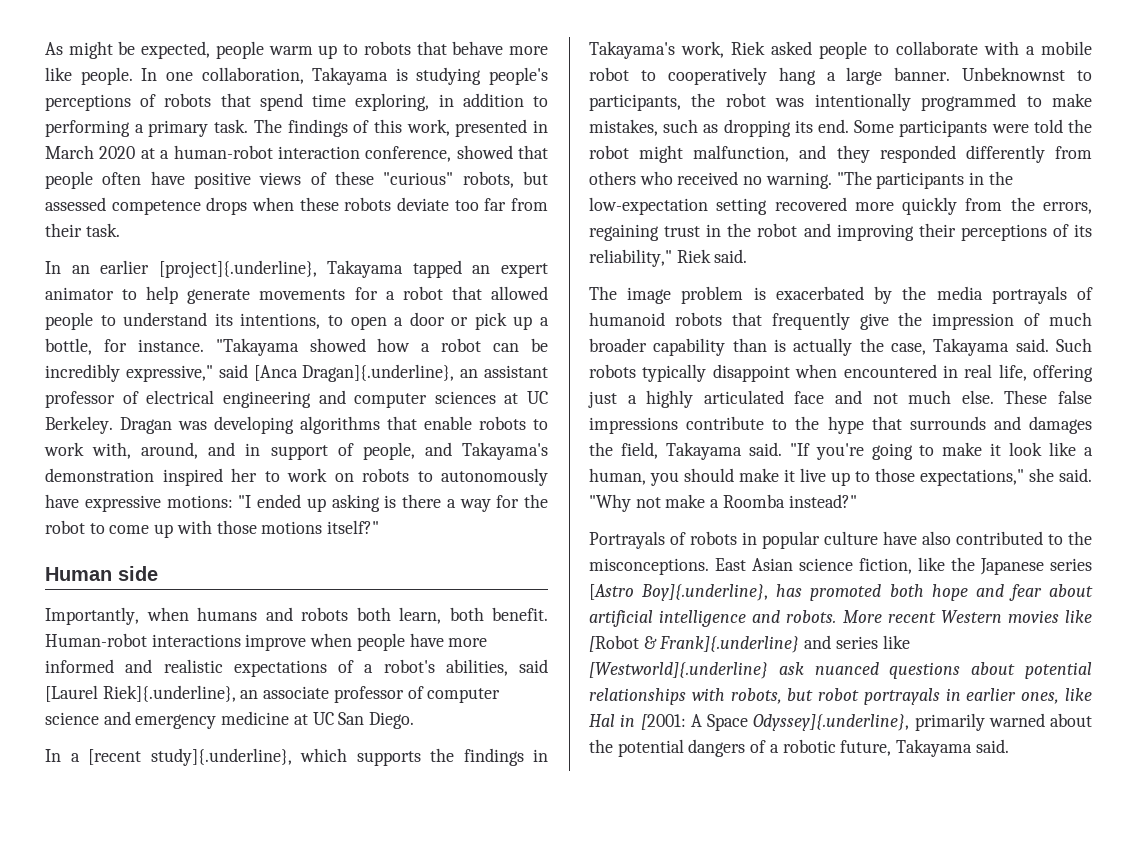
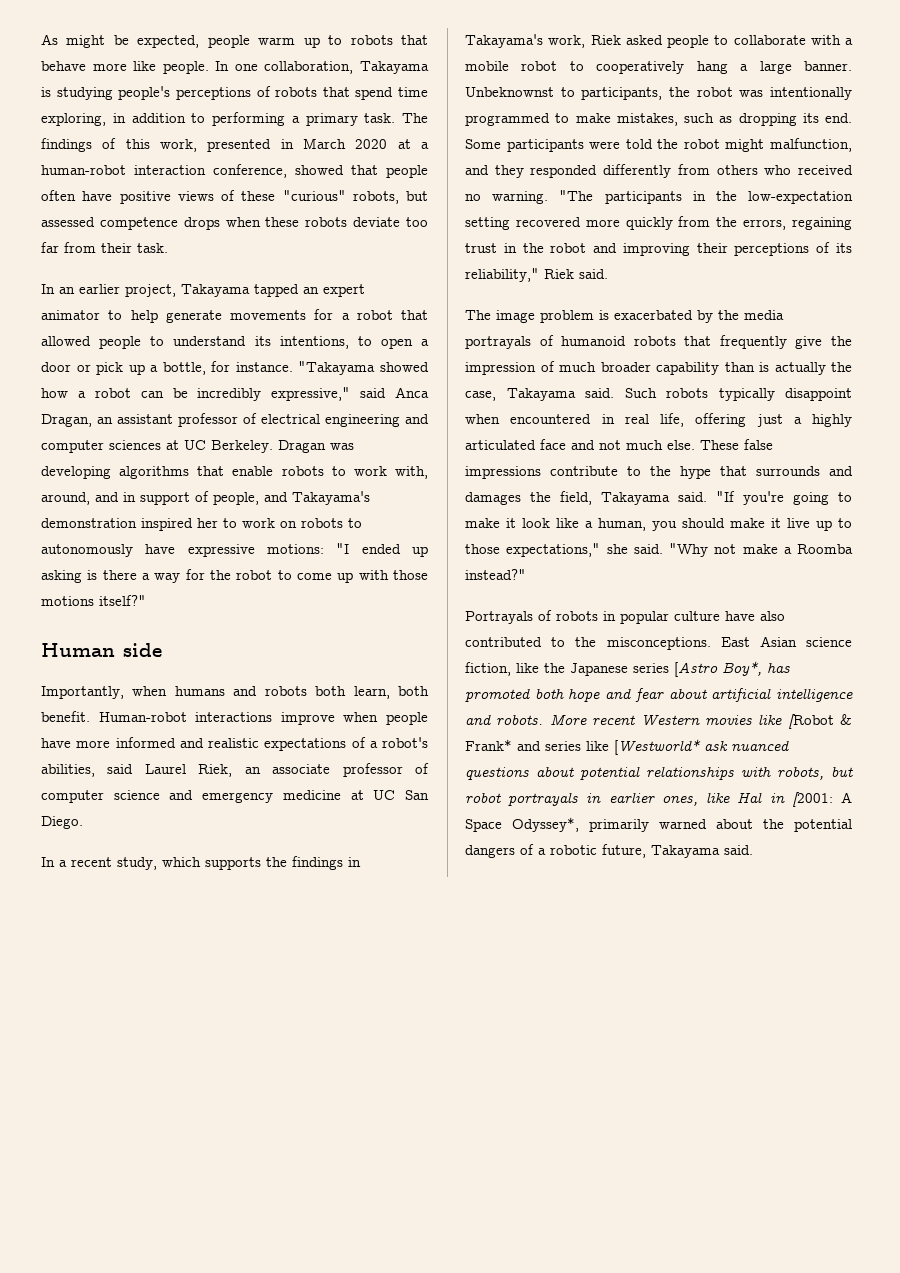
- In an earlier [project]{.underline}, Takayama tapped an expert animator to help generate movements for a robot that allowed people to understand its intentions, to open a door or pick up a bottle, for instance.
+ In an earlier project, Takayama tapped an expert animator to help generate movements for a robot that allowed people to understand its intentions, to open a door or pick up a bottle, for instance.
- "Takayama showed how a robot can be incredibly expressive," said [Anca Dragan]{.underline}, an assistant professor of electrical engineering and computer sciences at UC Berkeley.
+ "Takayama showed how a robot can be incredibly expressive," said Anca Dragan, an assistant professor of electrical engineering and computer sciences at UC Berkeley.
- Human-robot interactions improve when people have more informed and realistic expectations of a robot's abilities, said [Laurel Riek]{.underline}, an associate professor of computer science and emergency medicine at UC San Diego.
+ Human-robot interactions improve when people have more informed and realistic expectations of a robot's abilities, said Laurel Riek, an associate professor of computer science and emergency medicine at UC San Diego.
- In a [recent study]{.underline}, which supports the findings in Takayama's work, Riek asked people to collaborate with a mobile robot to cooperatively hang a large banner.
+ In a recent study, which supports the findings in Takayama's work, Riek asked people to collaborate with a mobile robot to cooperatively hang a large banner.
- East Asian science fiction, like the Japanese series [Astro Boy]{.underline}, has promoted both hope and fear about artificial intelligence and robots.
+ East Asian science fiction, like the Japanese series [Astro Boy*, has promoted both hope and fear about artificial intelligence and robots.
- More recent Western movies like [Robot & Frank]{.underline} and series like [Westworld]{.underline} ask nuanced questions about potential relationships with robots, but robot portrayals in earlier ones, like Hal in [2001: A Space Odyssey]{.underline}, primarily warned about the potential dangers of a robotic future, Takayama said.
+ More recent Western movies like [Robot & Frank* and series like [Westworld* ask nuanced questions about potential relationships with robots, but robot portrayals in earlier ones, like Hal in [2001: A Space Odyssey*, primarily warned about the potential dangers of a robotic future, Takayama said.

